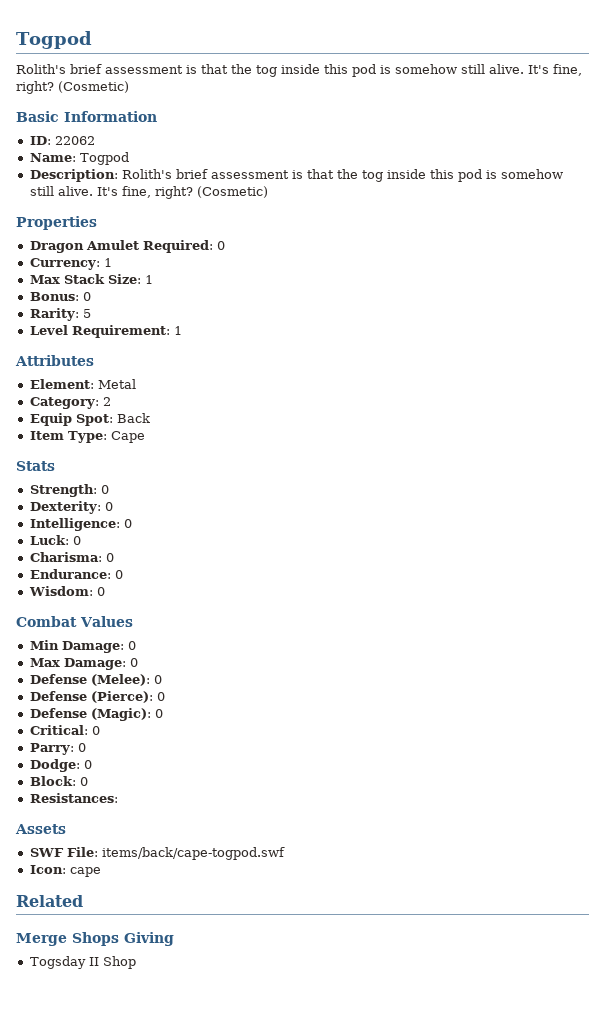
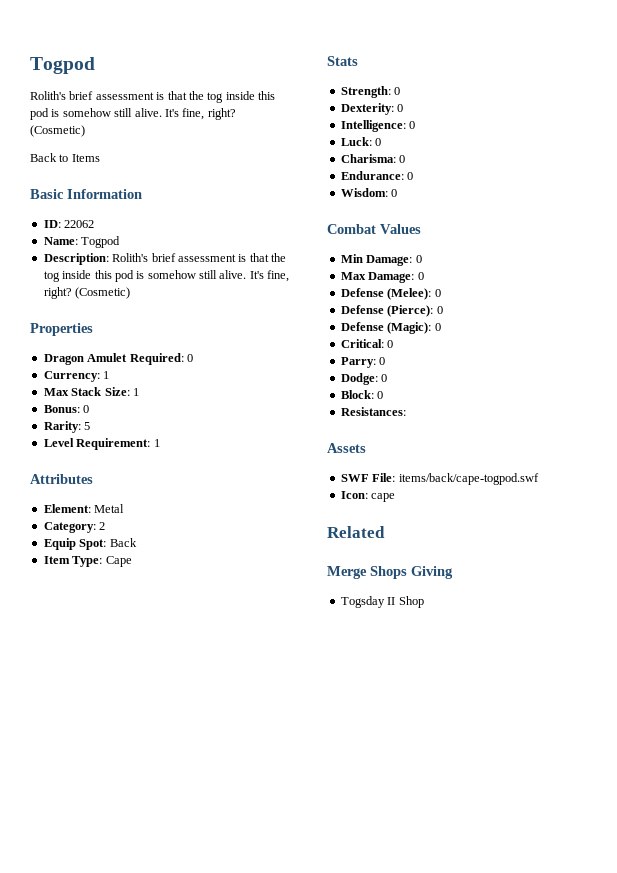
+ Back to Items

